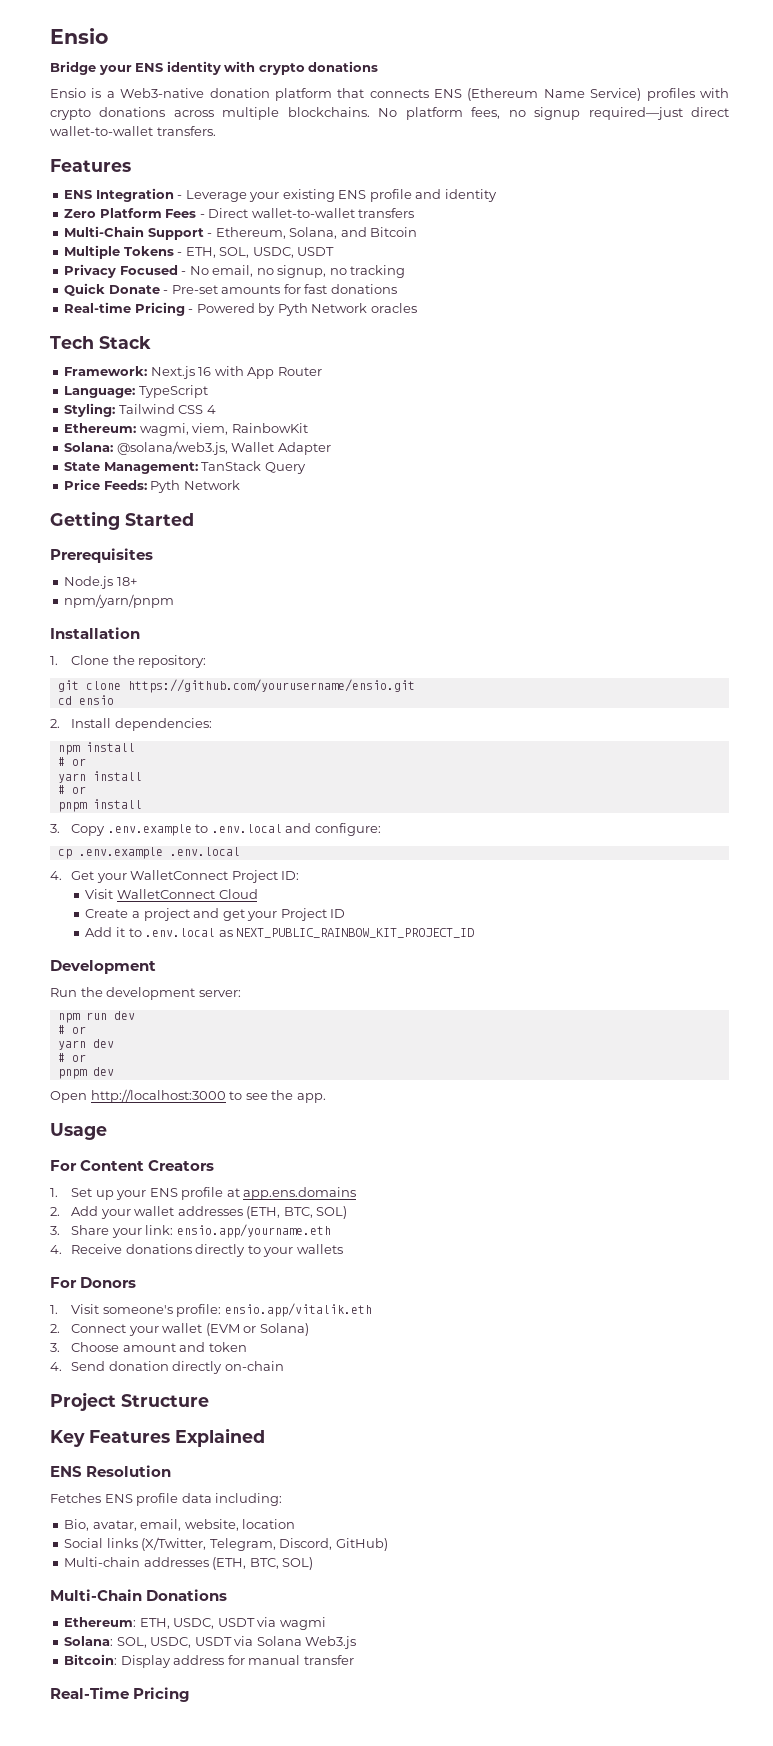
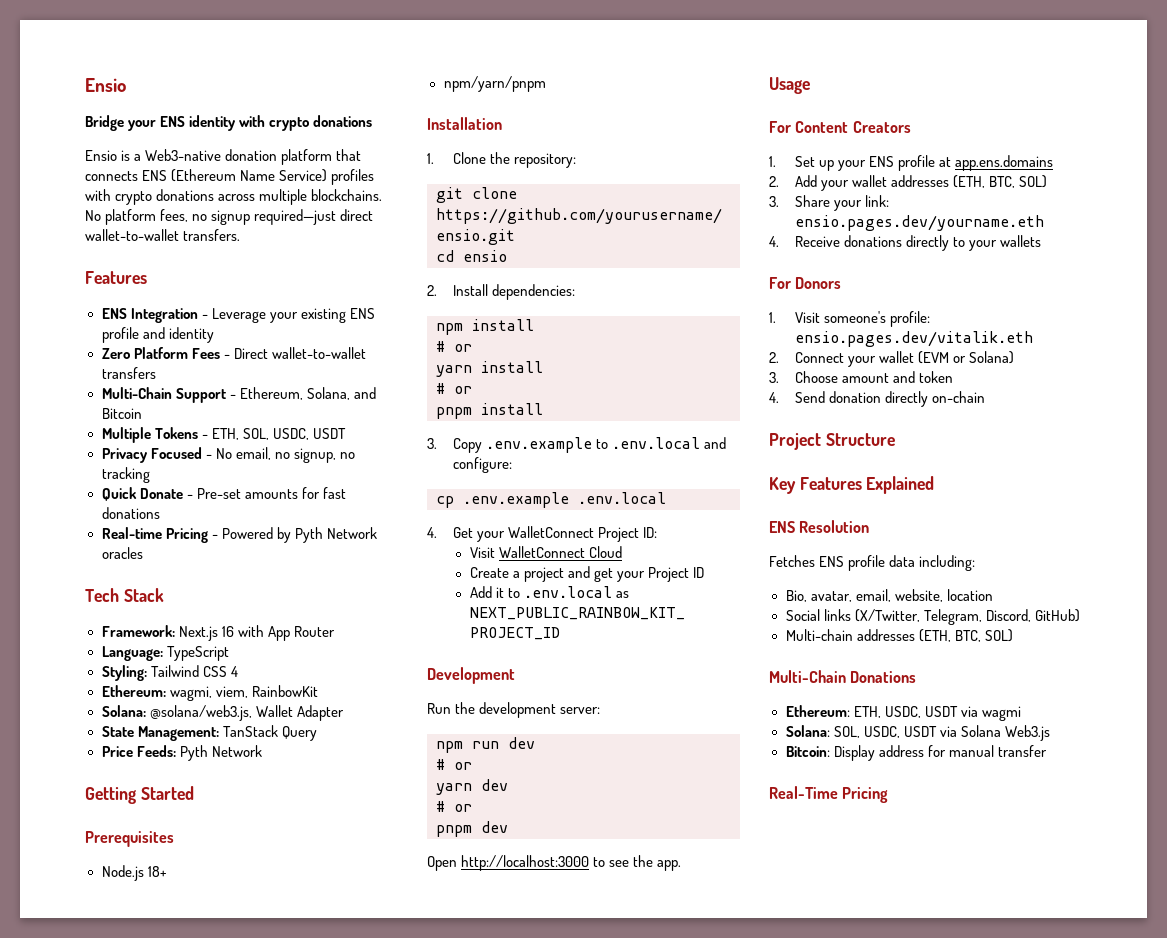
- 3. Share your link: ensio.app/yourname.eth
+ 3. Share your link: ensio.pages.dev/yourname.eth
- 1. Visit someone's profile: ensio.app/vitalik.eth
+ 1. Visit someone's profile: ensio.pages.dev/vitalik.eth

